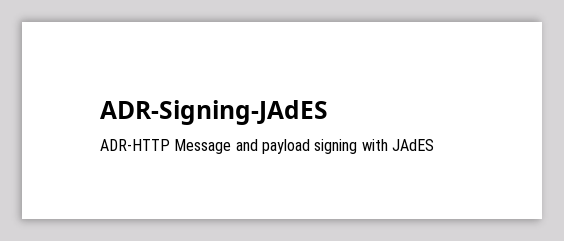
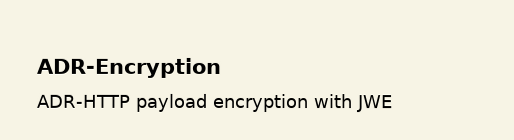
- ADR-Signing-JAdES
+ ADR-Encryption
- ADR-HTTP Message and payload signing with JAdES
+ ADR-HTTP payload encryption with JWE

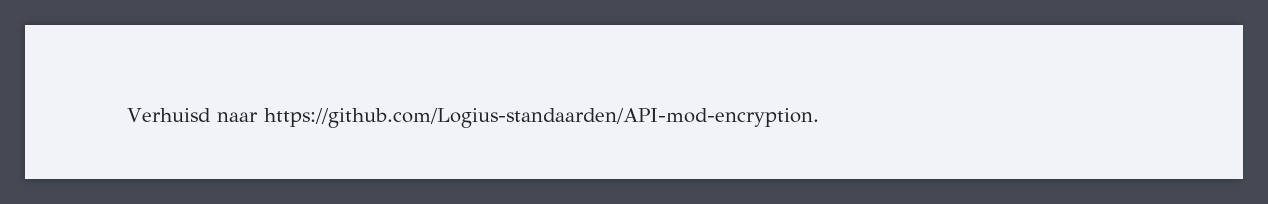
- ADR-Encryption
- ADR-HTTP payload encryption with JWE
+ Verhuisd naar https://github.com/Logius-standaarden/API-mod-encryption.

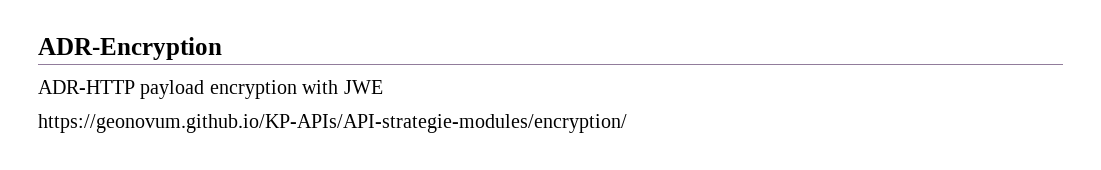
- Verhuisd naar https://github.com/Logius-standaarden/API-mod-encryption.
+ ADR-Encryption
+ ADR-HTTP payload encryption with JWE
+ https://geonovum.github.io/KP-APIs/API-strategie-modules/encryption/

